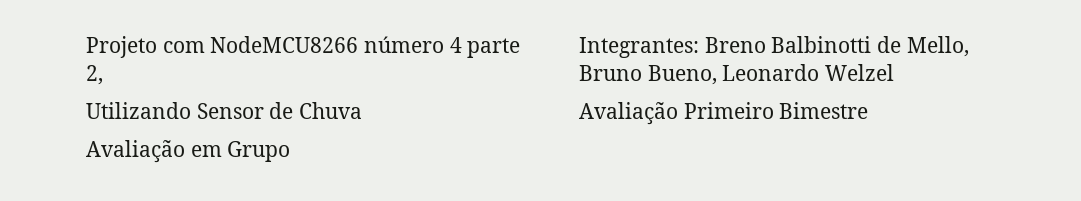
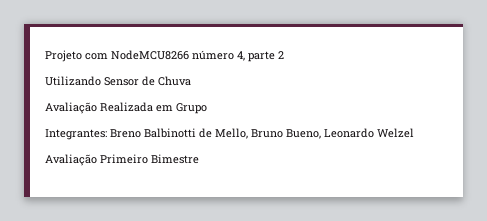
- Projeto com NodeMCU8266 número 4 parte 2,
+ Projeto com NodeMCU8266 número 4, parte 2
- Avaliação em Grupo
+ Avaliação Realizada em Grupo

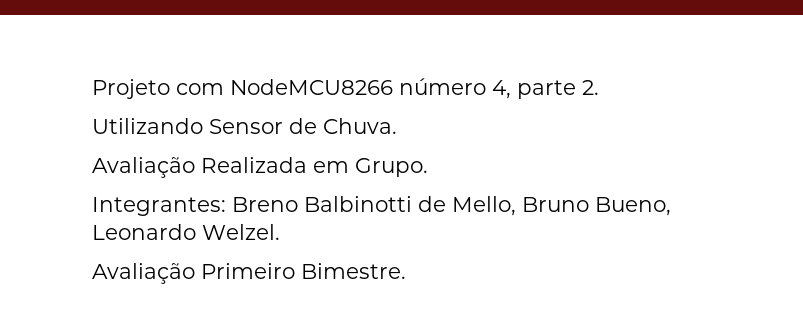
- Projeto com NodeMCU8266 número 4, parte 2
+ Projeto com NodeMCU8266 número 4, parte 2.
- Utilizando Sensor de Chuva
+ Utilizando Sensor de Chuva.
- Avaliação Realizada em Grupo
+ Avaliação Realizada em Grupo.
- Integrantes: Breno Balbinotti de Mello, Bruno Bueno, Leonardo Welzel
+ Integrantes: Breno Balbinotti de Mello, Bruno Bueno, Leonardo Welzel.
- Avaliação Primeiro Bimestre
+ Avaliação Primeiro Bimestre.

